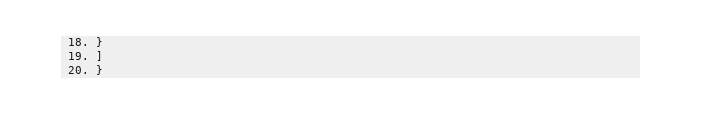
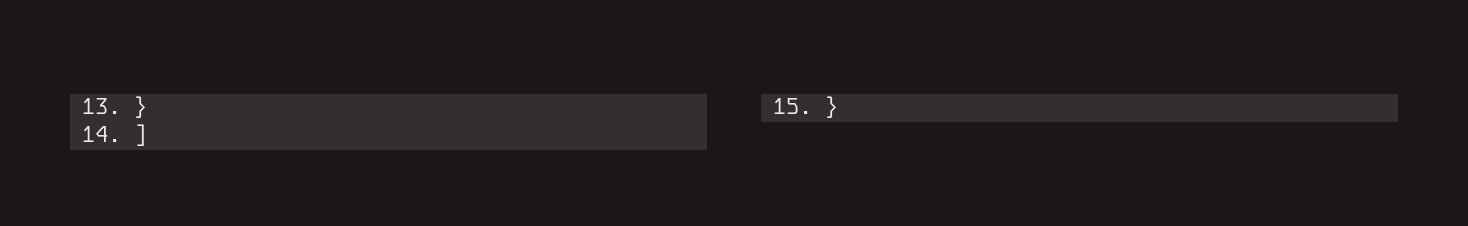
- 18. }
+ 13. }
- 19. ]
+ 14. ]
- 20. }
+ 15. }

